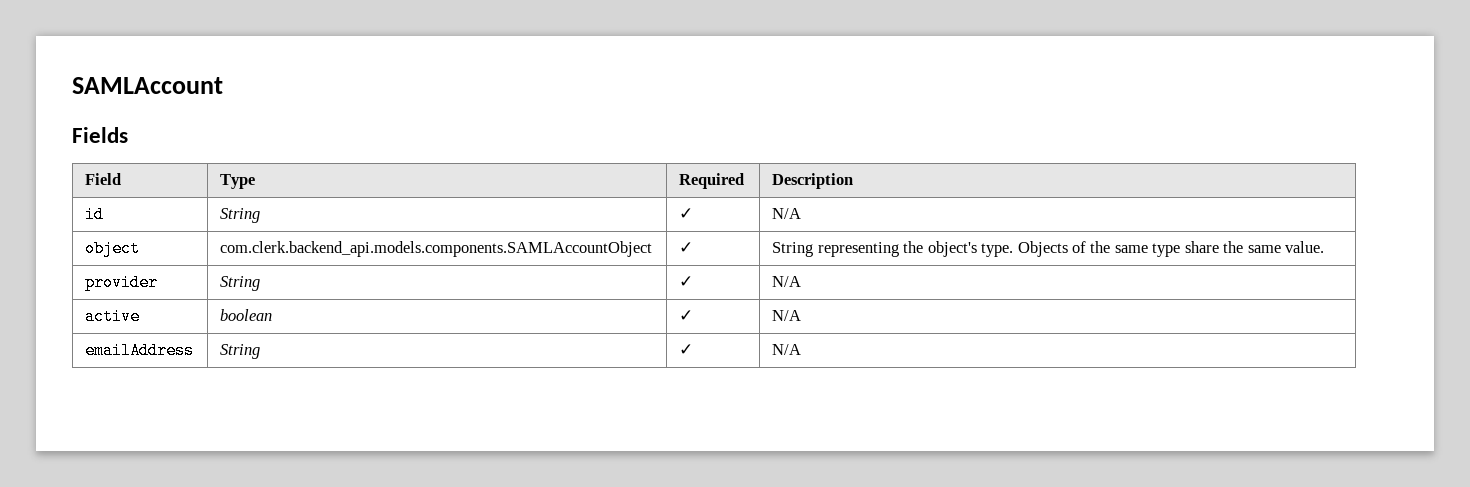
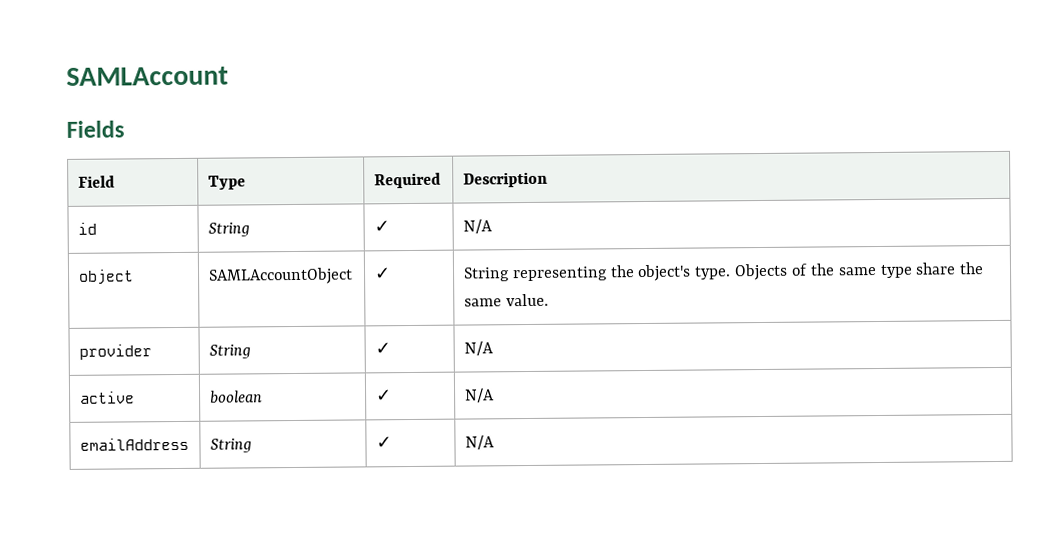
- object | com.clerk.backend_api.models.components.SAMLAccountObject | ✓ | String representing the object's type. Objects of the same type share the same value.
+ object | SAMLAccountObject | ✓ | String representing the object's type. Objects of the same type share the same value.

